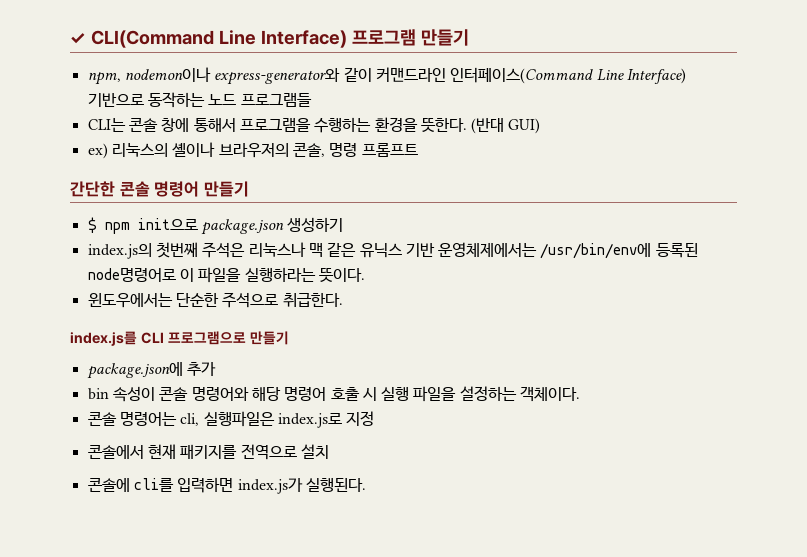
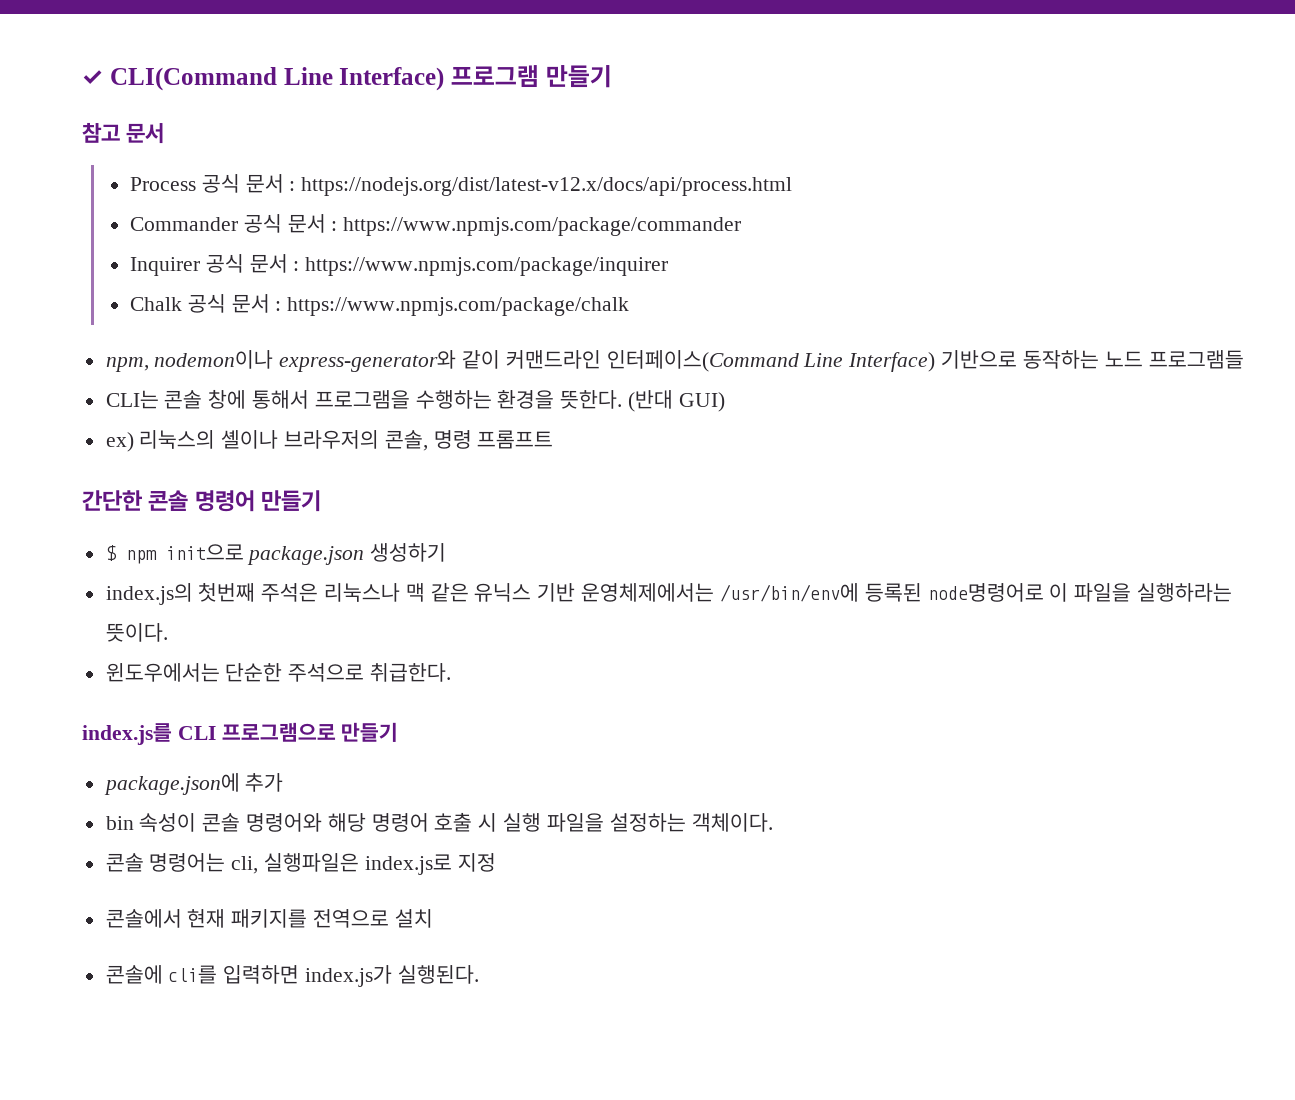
+ 참고 문서
+ Process 공식 문서 : https://nodejs.org/dist/latest-v12.x/docs/api/process.html
+ Commander 공식 문서 : https://www.npmjs.com/package/commander
+ Inquirer 공식 문서 : https://www.npmjs.com/package/inquirer
+ Chalk 공식 문서 : https://www.npmjs.com/package/chalk

